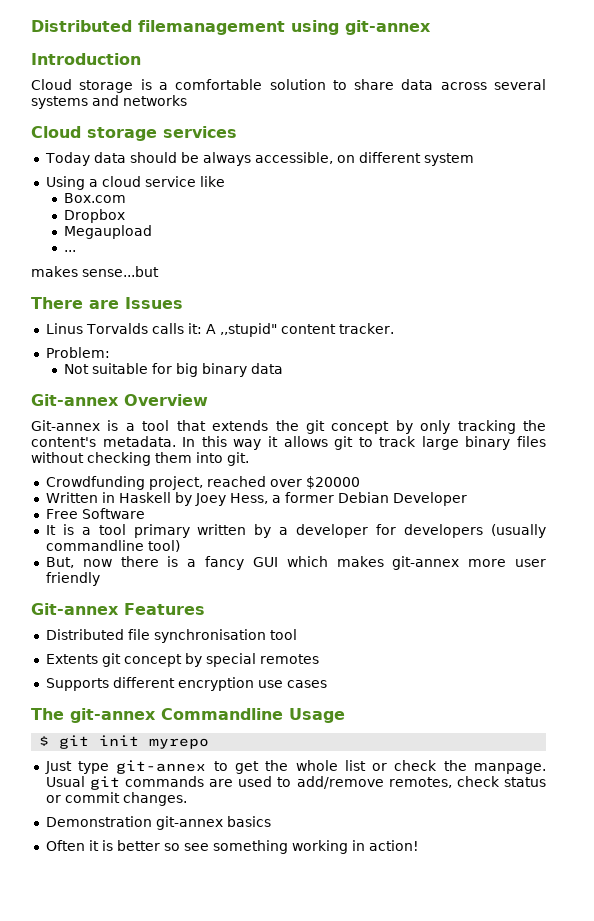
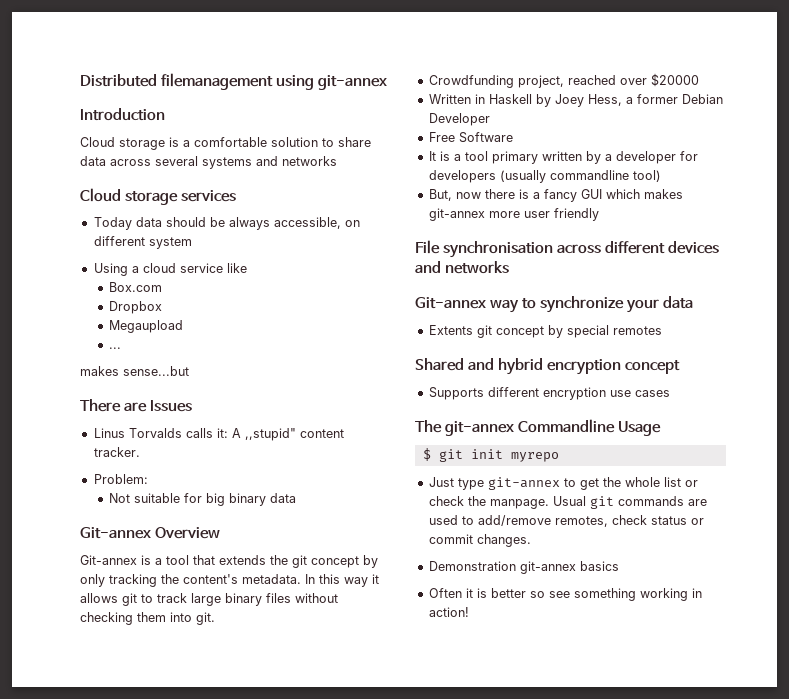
- Git-annex Features
- Distributed file synchronisation tool
+ File synchronisation across different devices and networks
+ Git-annex way to synchronize your data
+ Shared and hybrid encryption concept

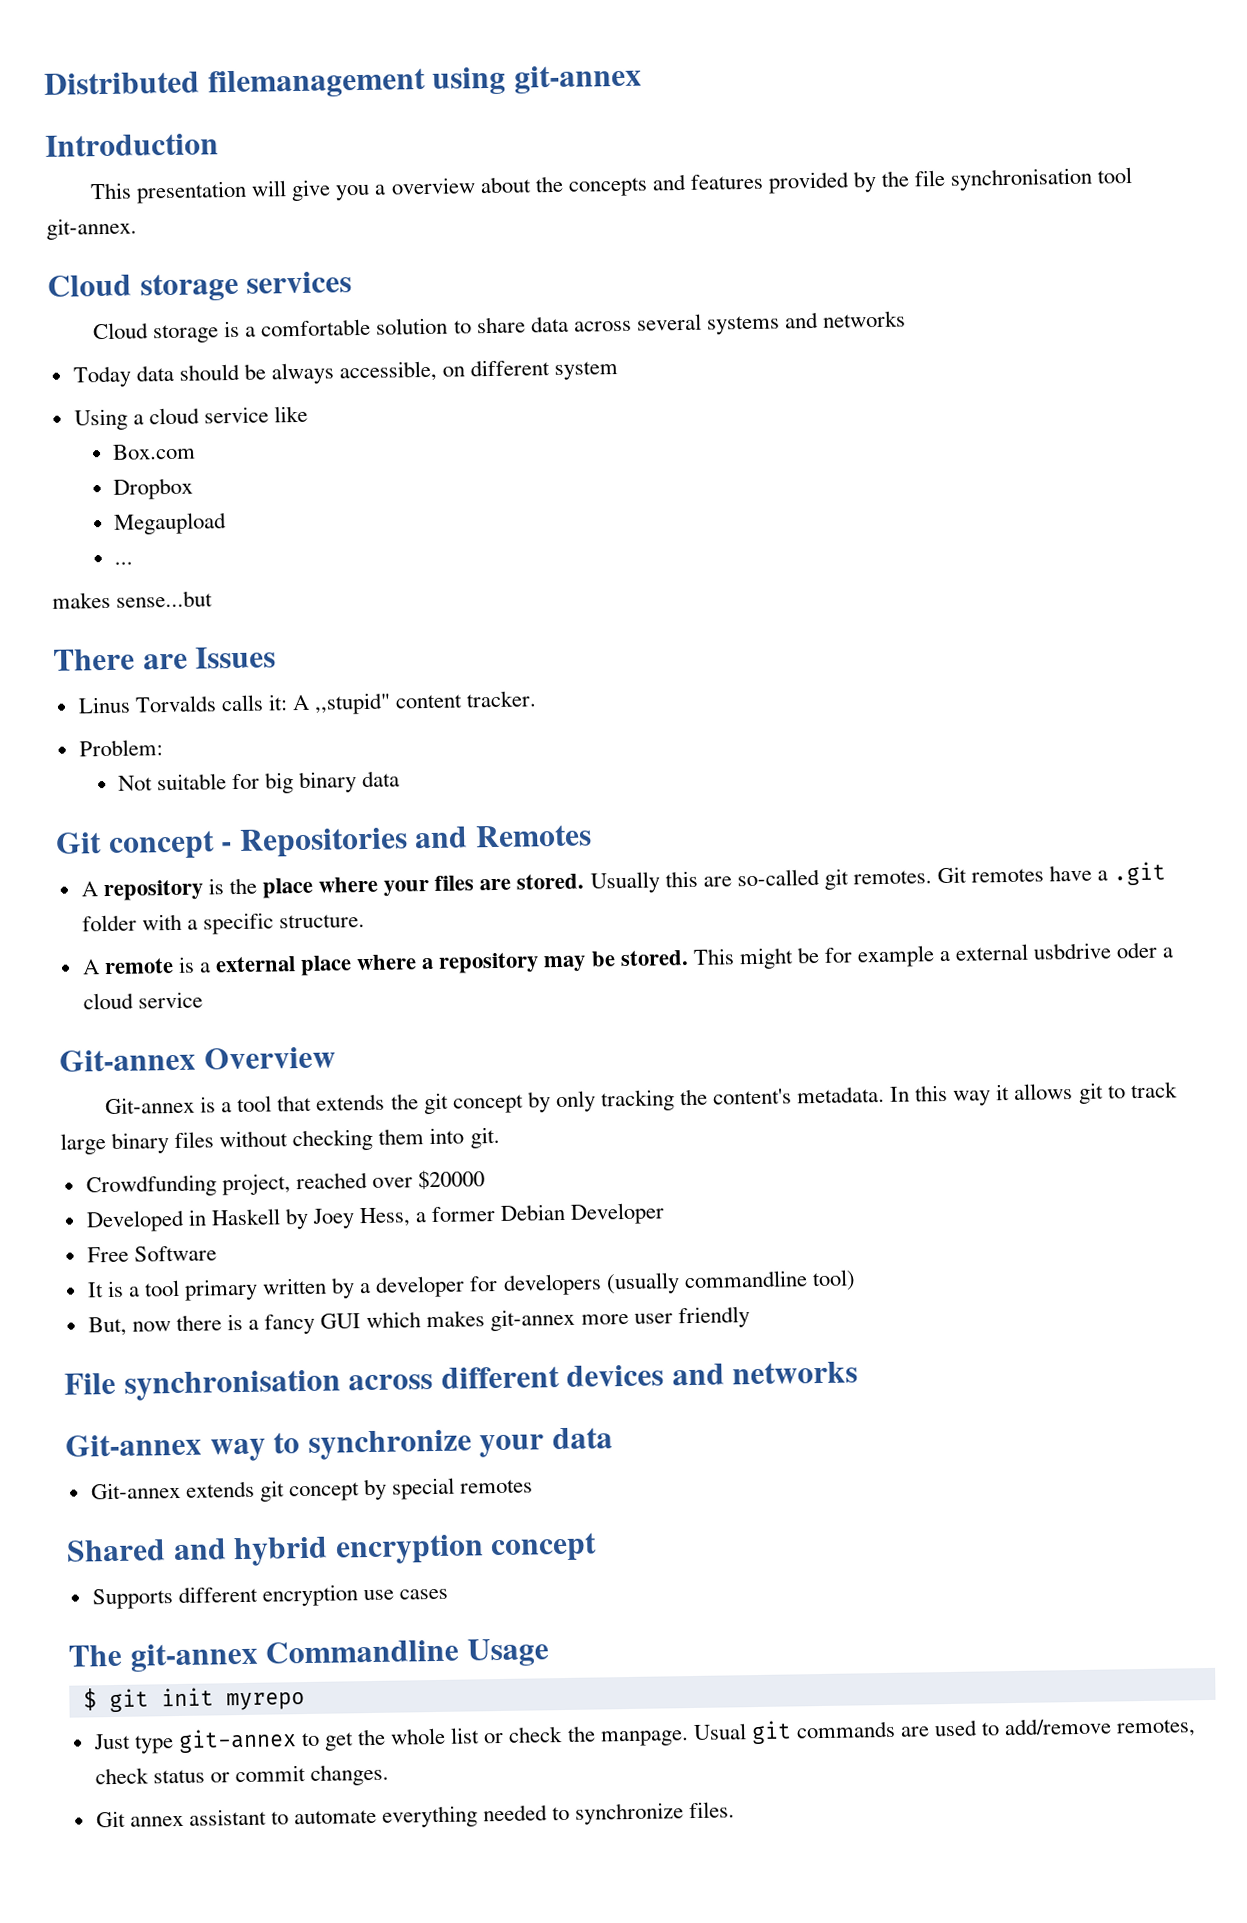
+ This presentation will give you a overview about the concepts and features provided by the file synchronisation tool git-annex.
+ Cloud storage services
- Cloud storage services
+ Git concept - Repositories and Remotes
+ A repository is the place where your files are stored. Usually this are so-called git remotes. Git remotes have a .git folder with a specific structure.
+ A remote is a external place where a repository may be stored. This might be for example a external usbdrive oder a cloud service
- Written in Haskell by Joey Hess, a former Debian Developer
+ Developed in Haskell by Joey Hess, a former Debian Developer
- Extents git concept by special remotes
+ Git-annex extends git concept by special remotes
- Demonstration git-annex basics
- Often it is better so see something working in action!
+ Git annex assistant to automate everything needed to synchronize files.

